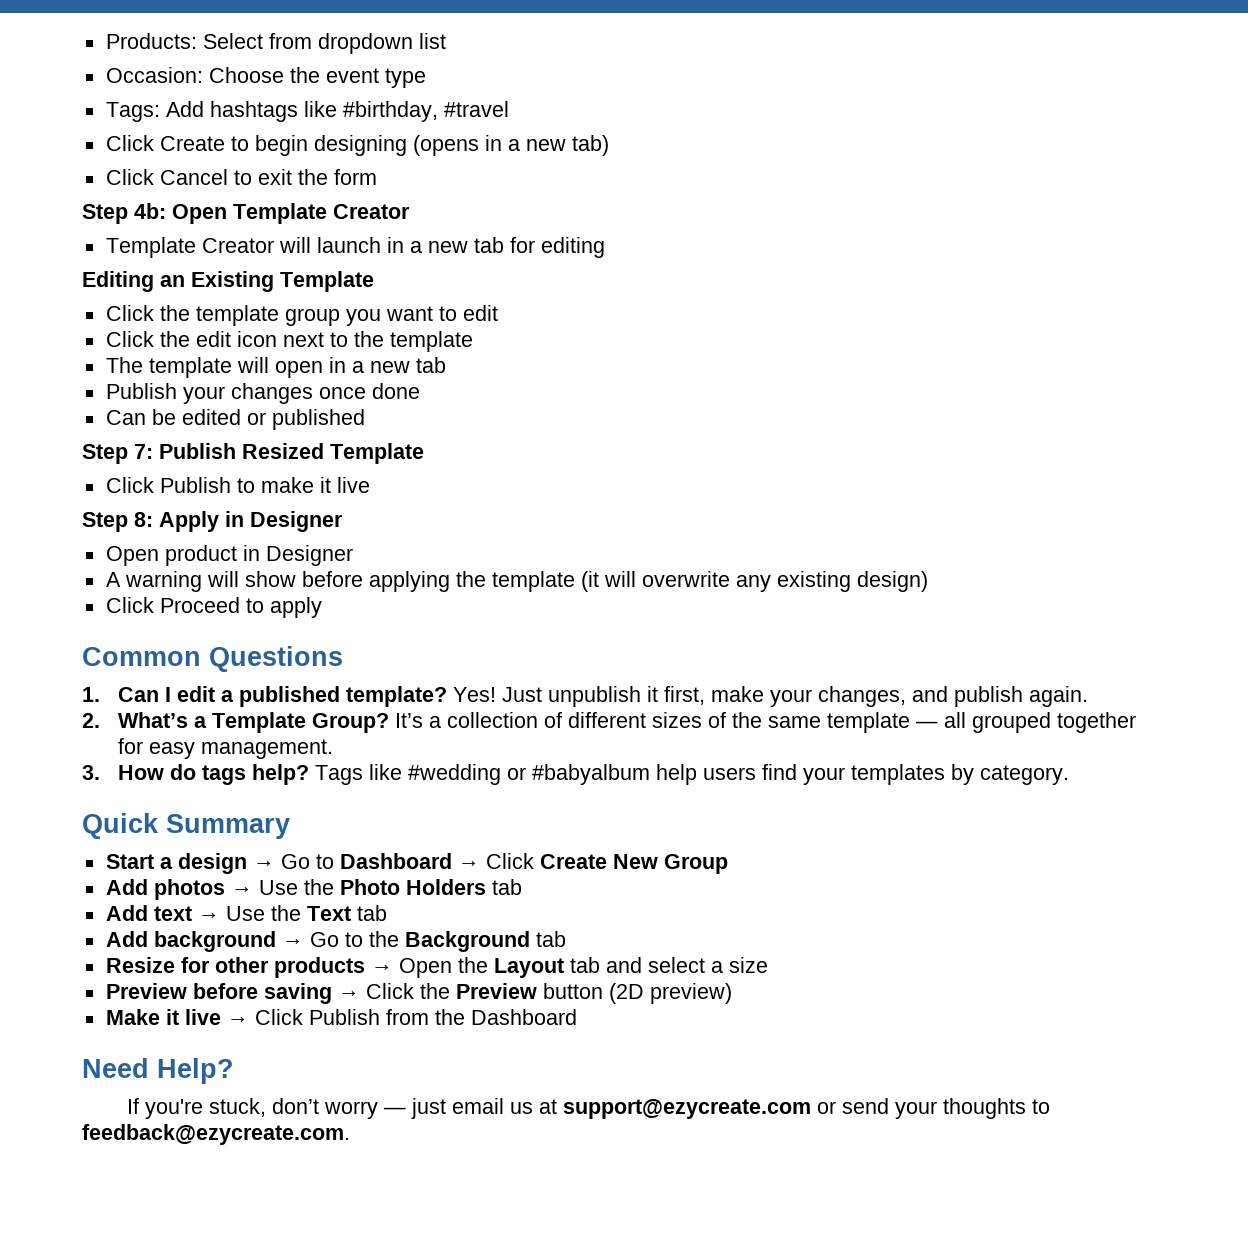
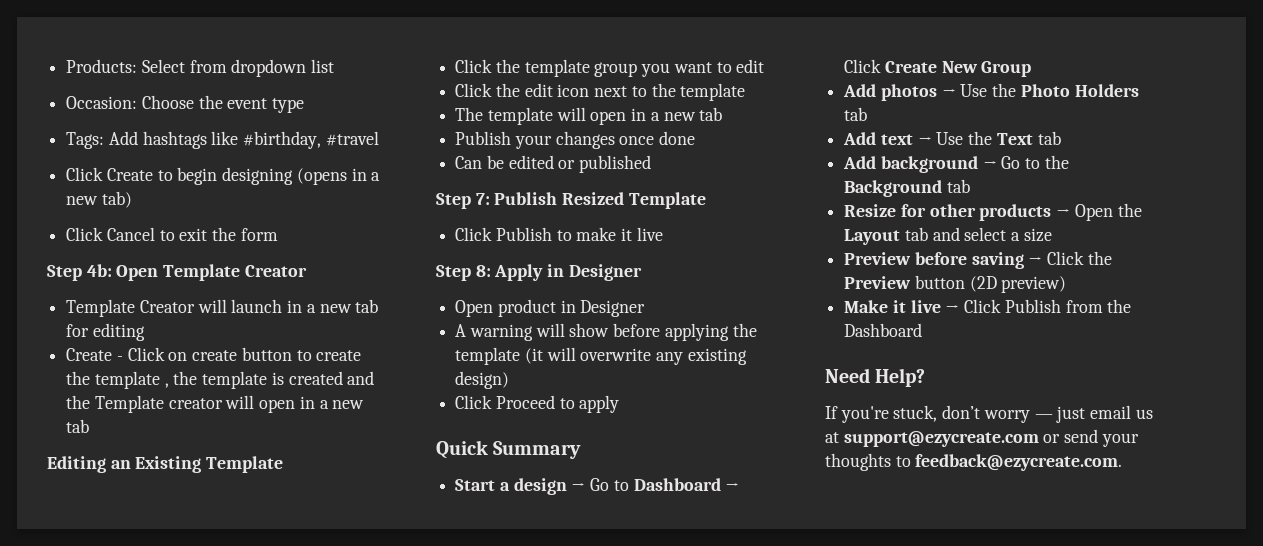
+ Create - Click on create button to create the template , the template is created and the Template creator will open in a new tab
- Common Questions
- 1. Can I edit a published template? Yes! Just unpublish it first, make your changes, and publish again.
- 2. What’s a Template Group? It’s a collection of different sizes of the same template — all grouped together for easy management.
- 3. How do tags help? Tags like #wedding or #babyalbum help users find your templates by category.

